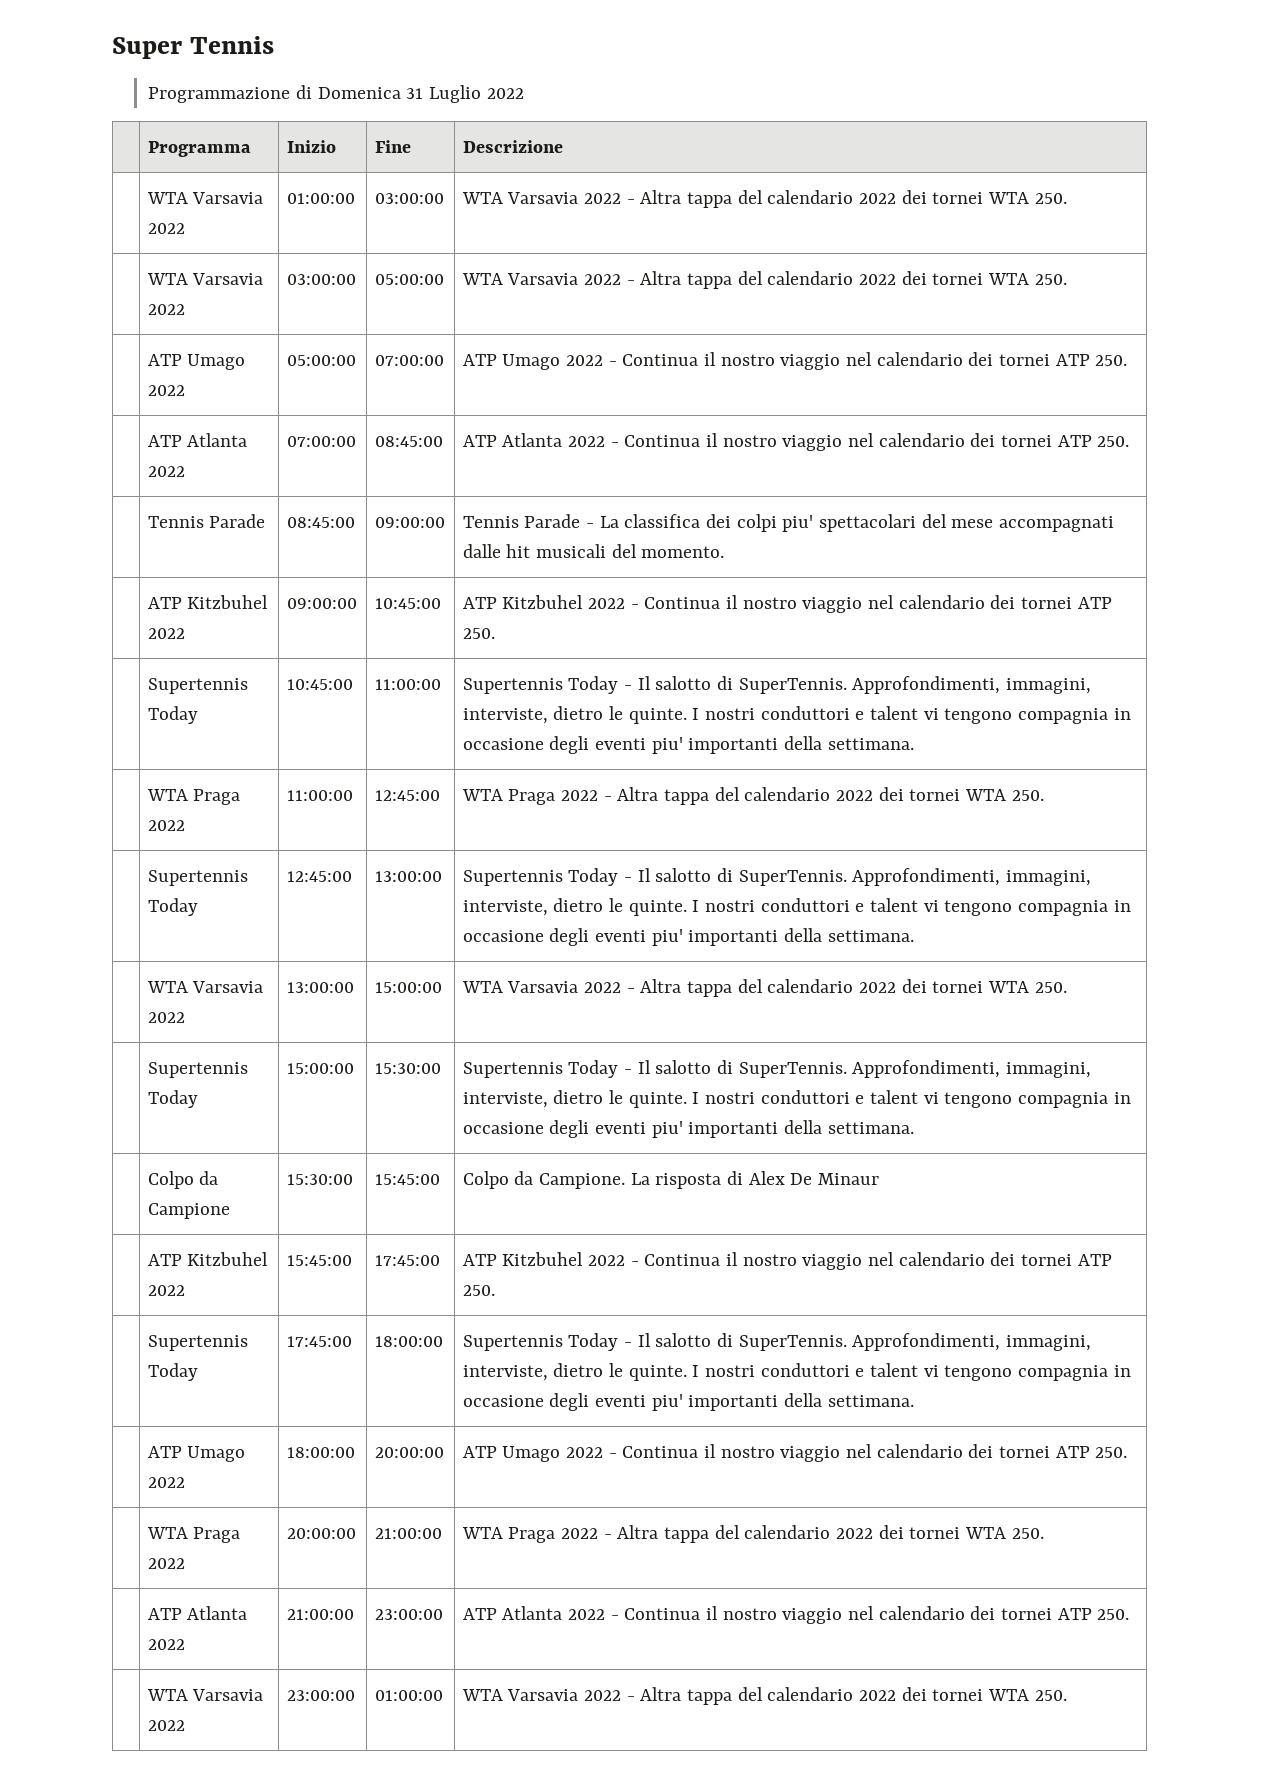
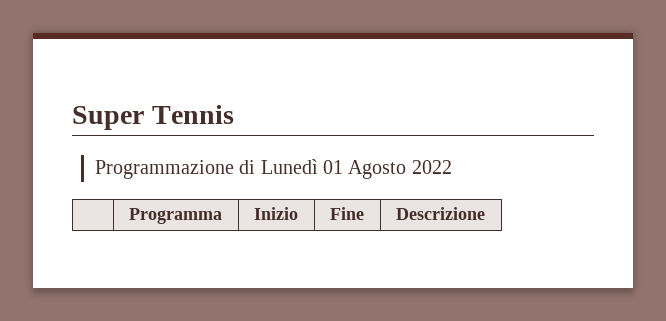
- Programmazione di Domenica 31 Luglio 2022
+ Programmazione di Lunedì 01 Agosto 2022
- | WTA Varsavia 2022 | 01:00:00 | 03:00:00 | WTA Varsavia 2022 - Altra tappa del calendario 2022 dei tornei WTA 250.
- | WTA Varsavia 2022 | 03:00:00 | 05:00:00 | WTA Varsavia 2022 - Altra tappa del calendario 2022 dei tornei WTA 250.
- | ATP Umago 2022 | 05:00:00 | 07:00:00 | ATP Umago 2022 - Continua il nostro viaggio nel calendario dei tornei ATP 250.
- | ATP Atlanta 2022 | 07:00:00 | 08:45:00 | ATP Atlanta 2022 - Continua il nostro viaggio nel calendario dei tornei ATP 250.
- | Tennis Parade | 08:45:00 | 09:00:00 | Tennis Parade - La classifica dei colpi piu' spettacolari del mese accompagnati dalle hit musicali del momento.
- | ATP Kitzbuhel 2022 | 09:00:00 | 10:45:00 | ATP Kitzbuhel 2022 - Continua il nostro viaggio nel calendario dei tornei ATP 250.
- | Supertennis Today | 10:45:00 | 11:00:00 | Supertennis Today - Il salotto di SuperTennis. Approfondimenti, immagini, interviste, dietro le quinte. I nostri conduttori e talent vi tengono compagnia in occasione degli eventi piu' importanti della settimana.
- | WTA Praga 2022 | 11:00:00 | 12:45:00 | WTA Praga 2022 - Altra tappa del calendario 2022 dei tornei WTA 250.
- | Supertennis Today | 12:45:00 | 13:00:00 | Supertennis Today - Il salotto di SuperTennis. Approfondimenti, immagini, interviste, dietro le quinte. I nostri conduttori e talent vi tengono compagnia in occasione degli eventi piu' importanti della settimana.
- | WTA Varsavia 2022 | 13:00:00 | 15:00:00 | WTA Varsavia 2022 - Altra tappa del calendario 2022 dei tornei WTA 250.
- | Supertennis Today | 15:00:00 | 15:30:00 | Supertennis Today - Il salotto di SuperTennis. Approfondimenti, immagini, interviste, dietro le quinte. I nostri conduttori e talent vi tengono compagnia in occasione degli eventi piu' importanti della settimana.
- | Colpo da Campione | 15:30:00 | 15:45:00 | Colpo da Campione. La risposta di Alex De Minaur
- | ATP Kitzbuhel 2022 | 15:45:00 | 17:45:00 | ATP Kitzbuhel 2022 - Continua il nostro viaggio nel calendario dei tornei ATP 250.
- | Supertennis Today | 17:45:00 | 18:00:00 | Supertennis Today - Il salotto di SuperTennis. Approfondimenti, immagini, interviste, dietro le quinte. I nostri conduttori e talent vi tengono compagnia in occasione degli eventi piu' importanti della settimana.
- | ATP Umago 2022 | 18:00:00 | 20:00:00 | ATP Umago 2022 - Continua il nostro viaggio nel calendario dei tornei ATP 250.
- | WTA Praga 2022 | 20:00:00 | 21:00:00 | WTA Praga 2022 - Altra tappa del calendario 2022 dei tornei WTA 250.
- | ATP Atlanta 2022 | 21:00:00 | 23:00:00 | ATP Atlanta 2022 - Continua il nostro viaggio nel calendario dei tornei ATP 250.
- | WTA Varsavia 2022 | 23:00:00 | 01:00:00 | WTA Varsavia 2022 - Altra tappa del calendario 2022 dei tornei WTA 250.

